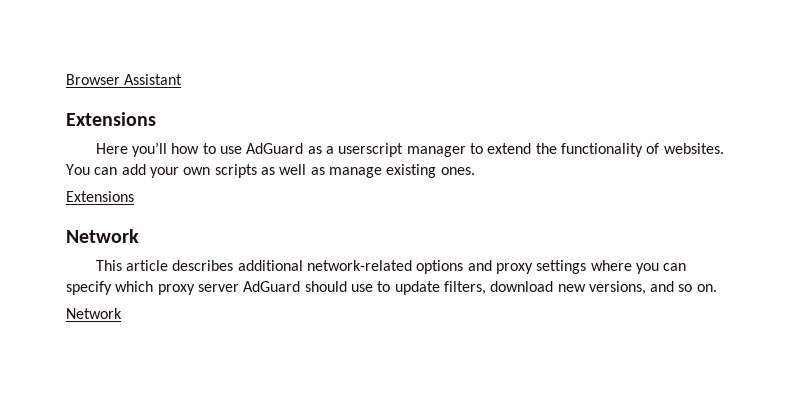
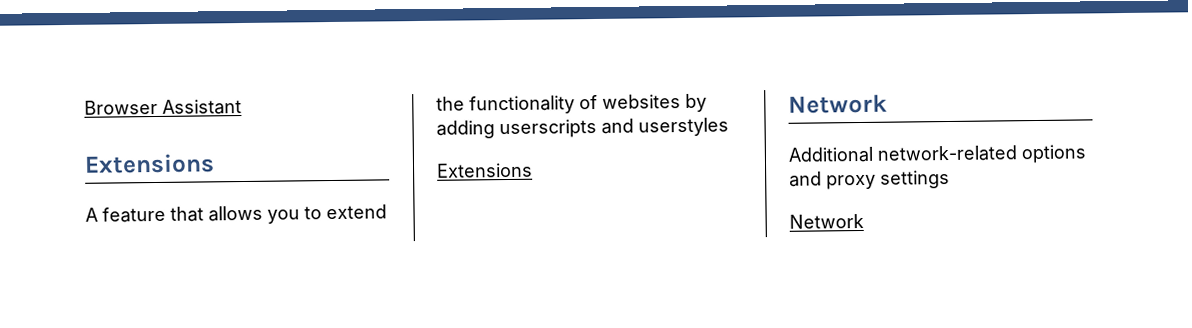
- Here you’ll how to use AdGuard as a userscript manager to extend the functionality of websites. You can add your own scripts as well as manage existing ones.
+ A feature that allows you to extend the functionality of websites by adding userscripts and userstyles
  Extensions
  Network
- This article describes additional network-related options and proxy settings where you can specify which proxy server AdGuard should use to update filters, download new versions, and so on.
+ Additional network-related options and proxy settings

